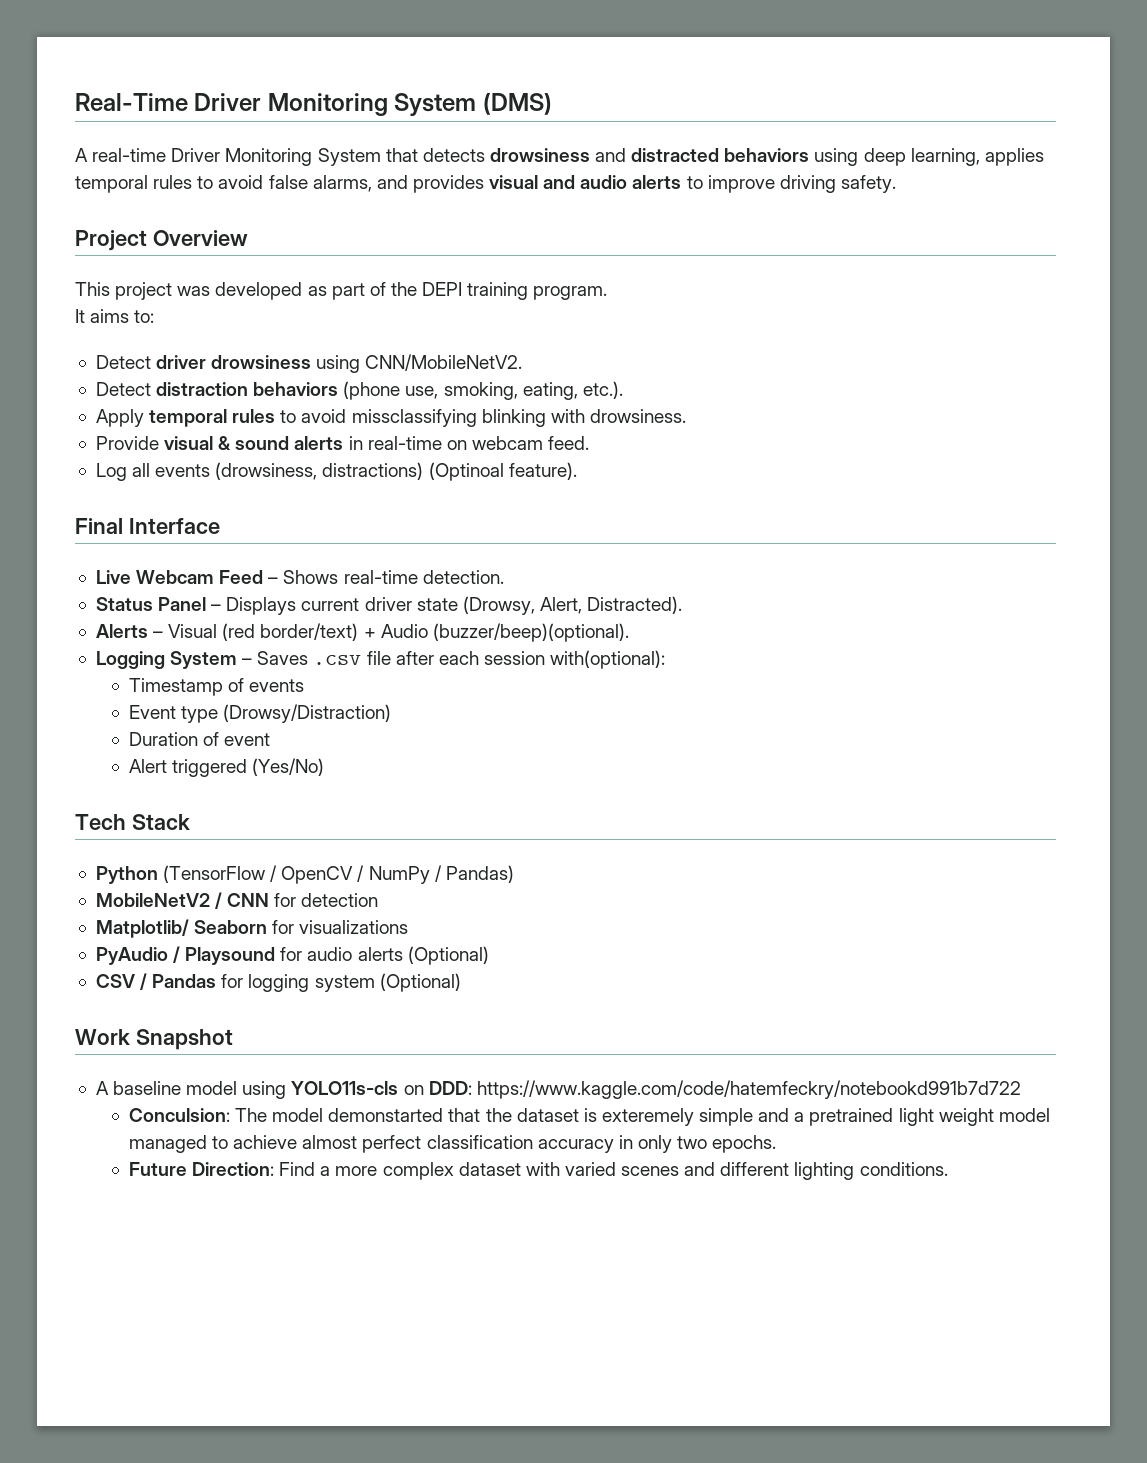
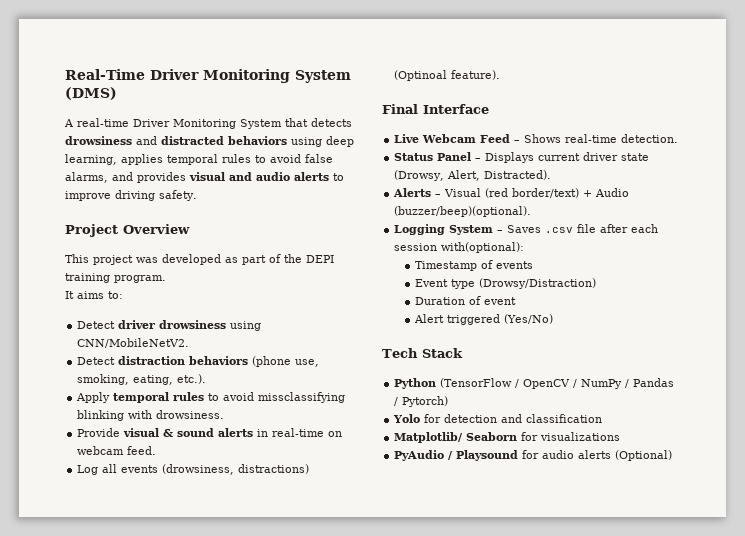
- Python (TensorFlow / OpenCV / NumPy / Pandas)
- MobileNetV2 / CNN for detection
+ Python (TensorFlow / OpenCV / NumPy / Pandas / Pytorch)
+ Yolo for detection and classification
- CSV / Pandas for logging system (Optional)
- Work Snapshot
- A baseline model using YOLO11s-cls on DDD: https://www.kaggle.com/code/hatemfeckry/notebookd991b7d722
- Conculsion: The model demonstarted that the dataset is exteremely simple and a pretrained light weight model managed to achieve almost perfect classification accuracy in only two epochs.
- Future Direction: Find a more complex dataset with varied scenes and different lighting conditions.

